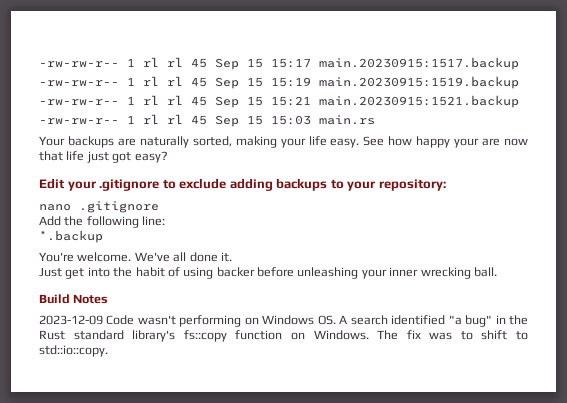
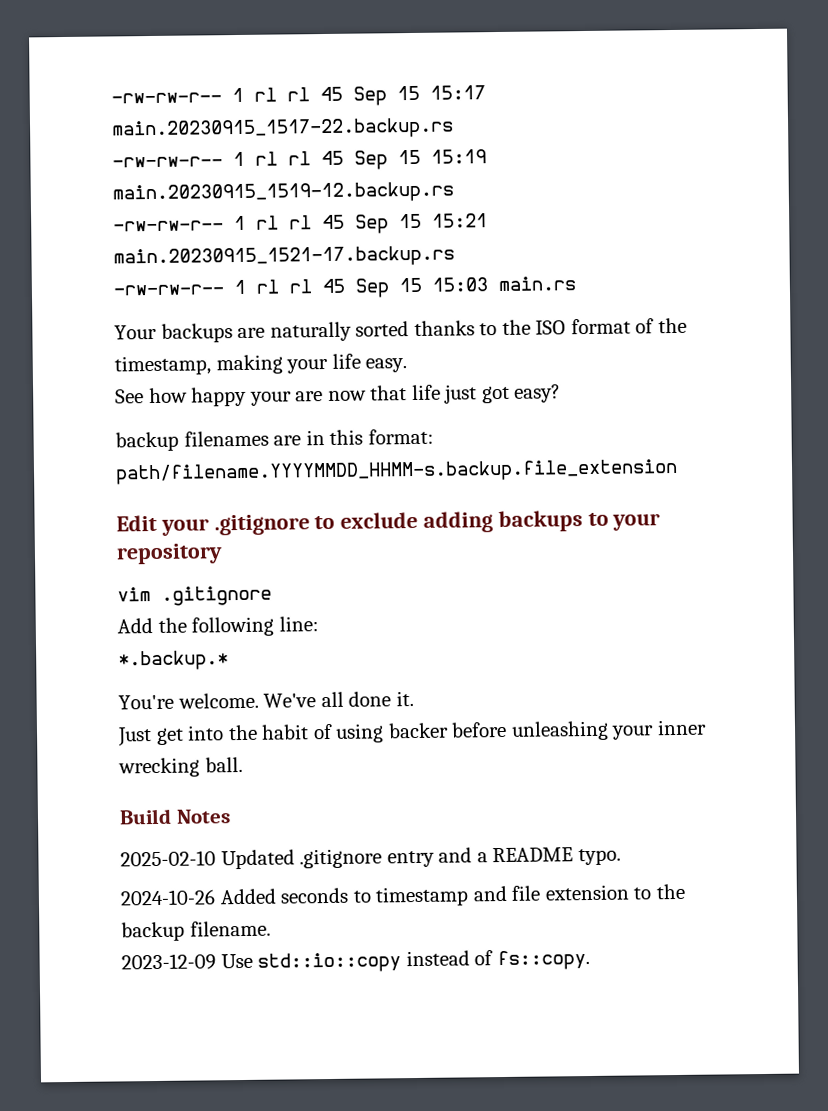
- -rw-rw-r-- 1 rl rl 45 Sep 15 15:17 main.20230915:1517.backup
+ -rw-rw-r-- 1 rl rl 45 Sep 15 15:17 main.20230915_1517-22.backup.rs
- -rw-rw-r-- 1 rl rl 45 Sep 15 15:19 main.20230915:1519.backup
+ -rw-rw-r-- 1 rl rl 45 Sep 15 15:19 main.20230915_1519-12.backup.rs
- -rw-rw-r-- 1 rl rl 45 Sep 15 15:21 main.20230915:1521.backup
+ -rw-rw-r-- 1 rl rl 45 Sep 15 15:21 main.20230915_1521-17.backup.rs
- Your backups are naturally sorted, making your life easy. See how happy your are now that life just got easy?
+ Your backups are naturally sorted thanks to the ISO format of the timestamp, making your life easy.
+ See how happy your are now that life just got easy?
+ backup filenames are in this format: path/filename.YYYYMMDD_HHMM-s.backup.file_extension
- Edit your .gitignore to exclude adding backups to your repository:
- nano .gitignore
+ Edit your .gitignore to exclude adding backups to your repository
+ vim .gitignore
- *.backup
+ *.backup.*
- 2023-12-09 Code wasn't performing on Windows OS. A search identified "a bug" in the Rust standard library's fs::copy function on Windows. The fix was to shift to std::io::copy.
+ 2025-02-10 Updated .gitignore entry and a README typo.
+ 2024-10-26 Added seconds to timestamp and file extension to the backup filename.
+ 2023-12-09 Use std::io::copy instead of fs::copy.

